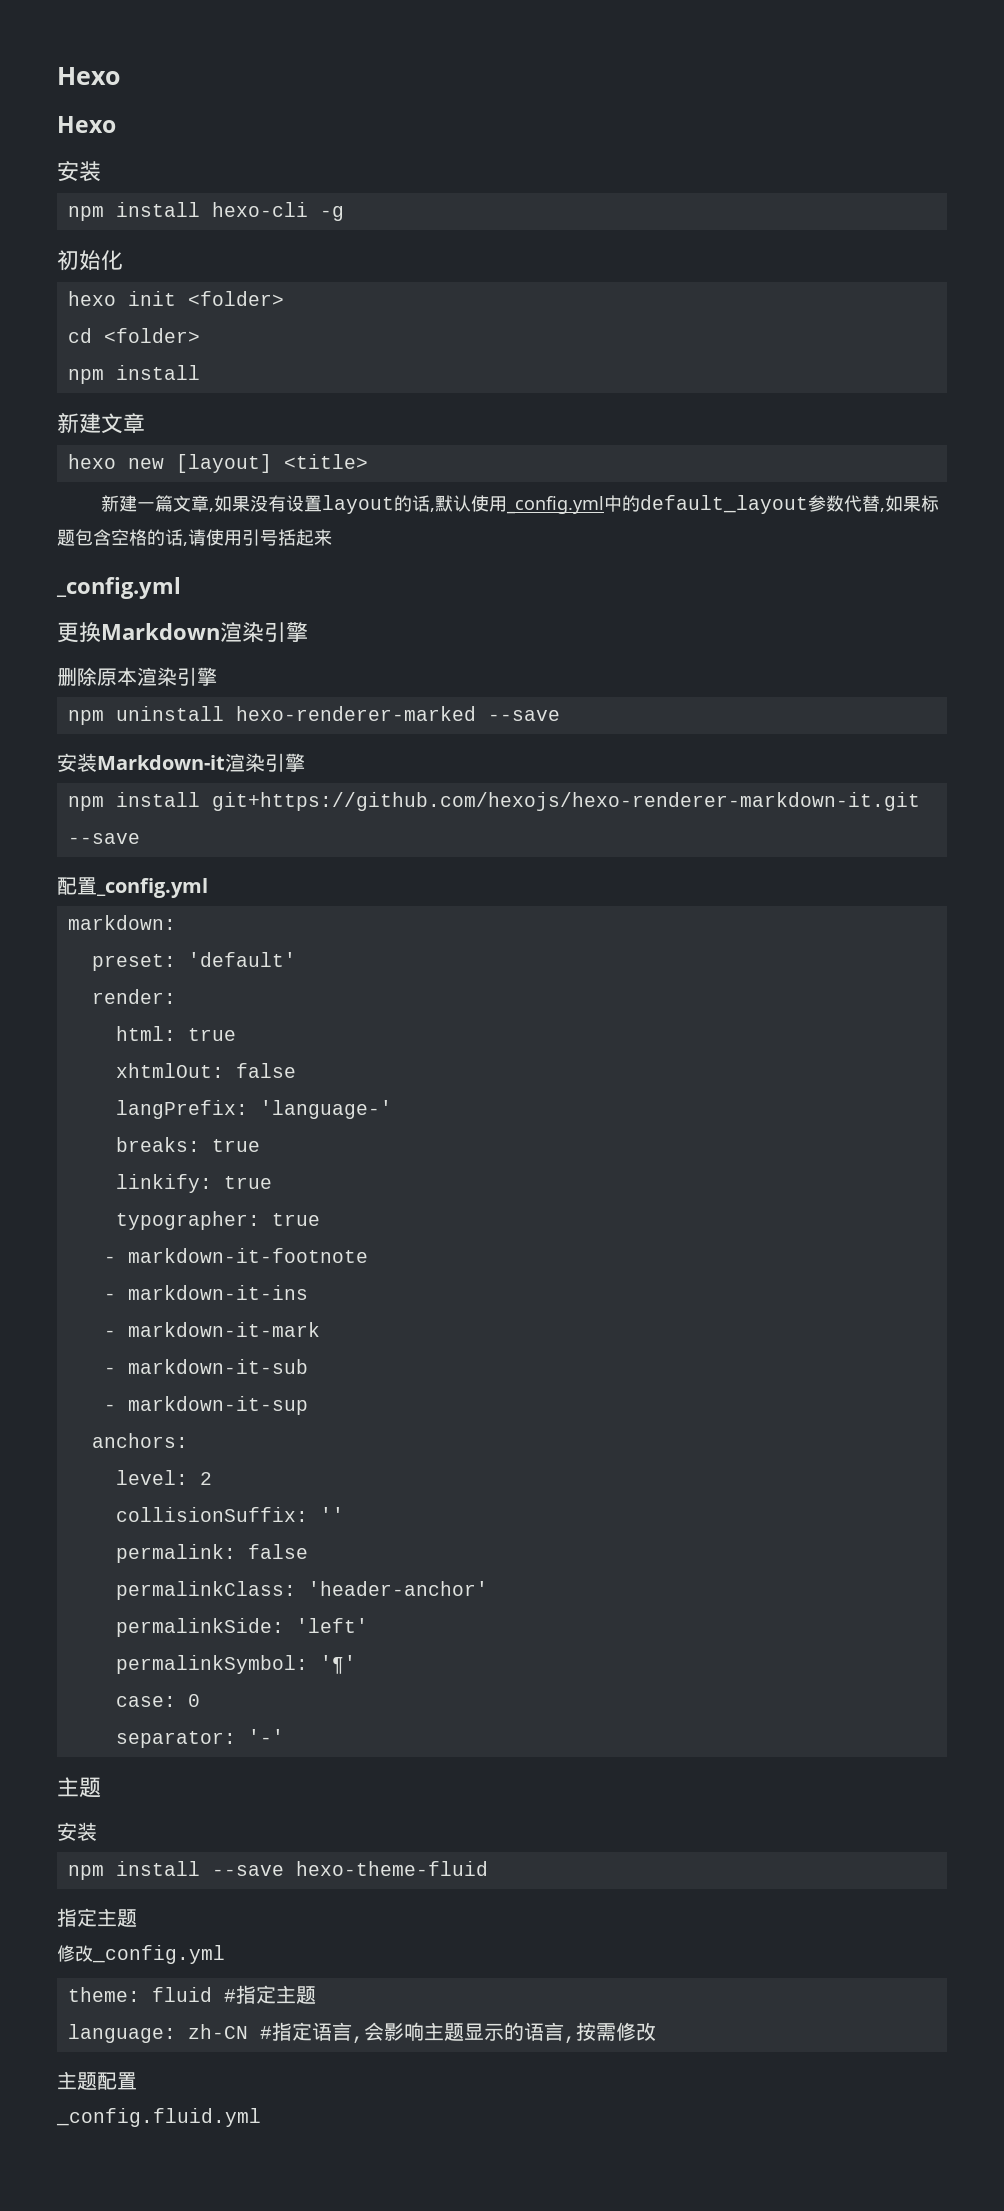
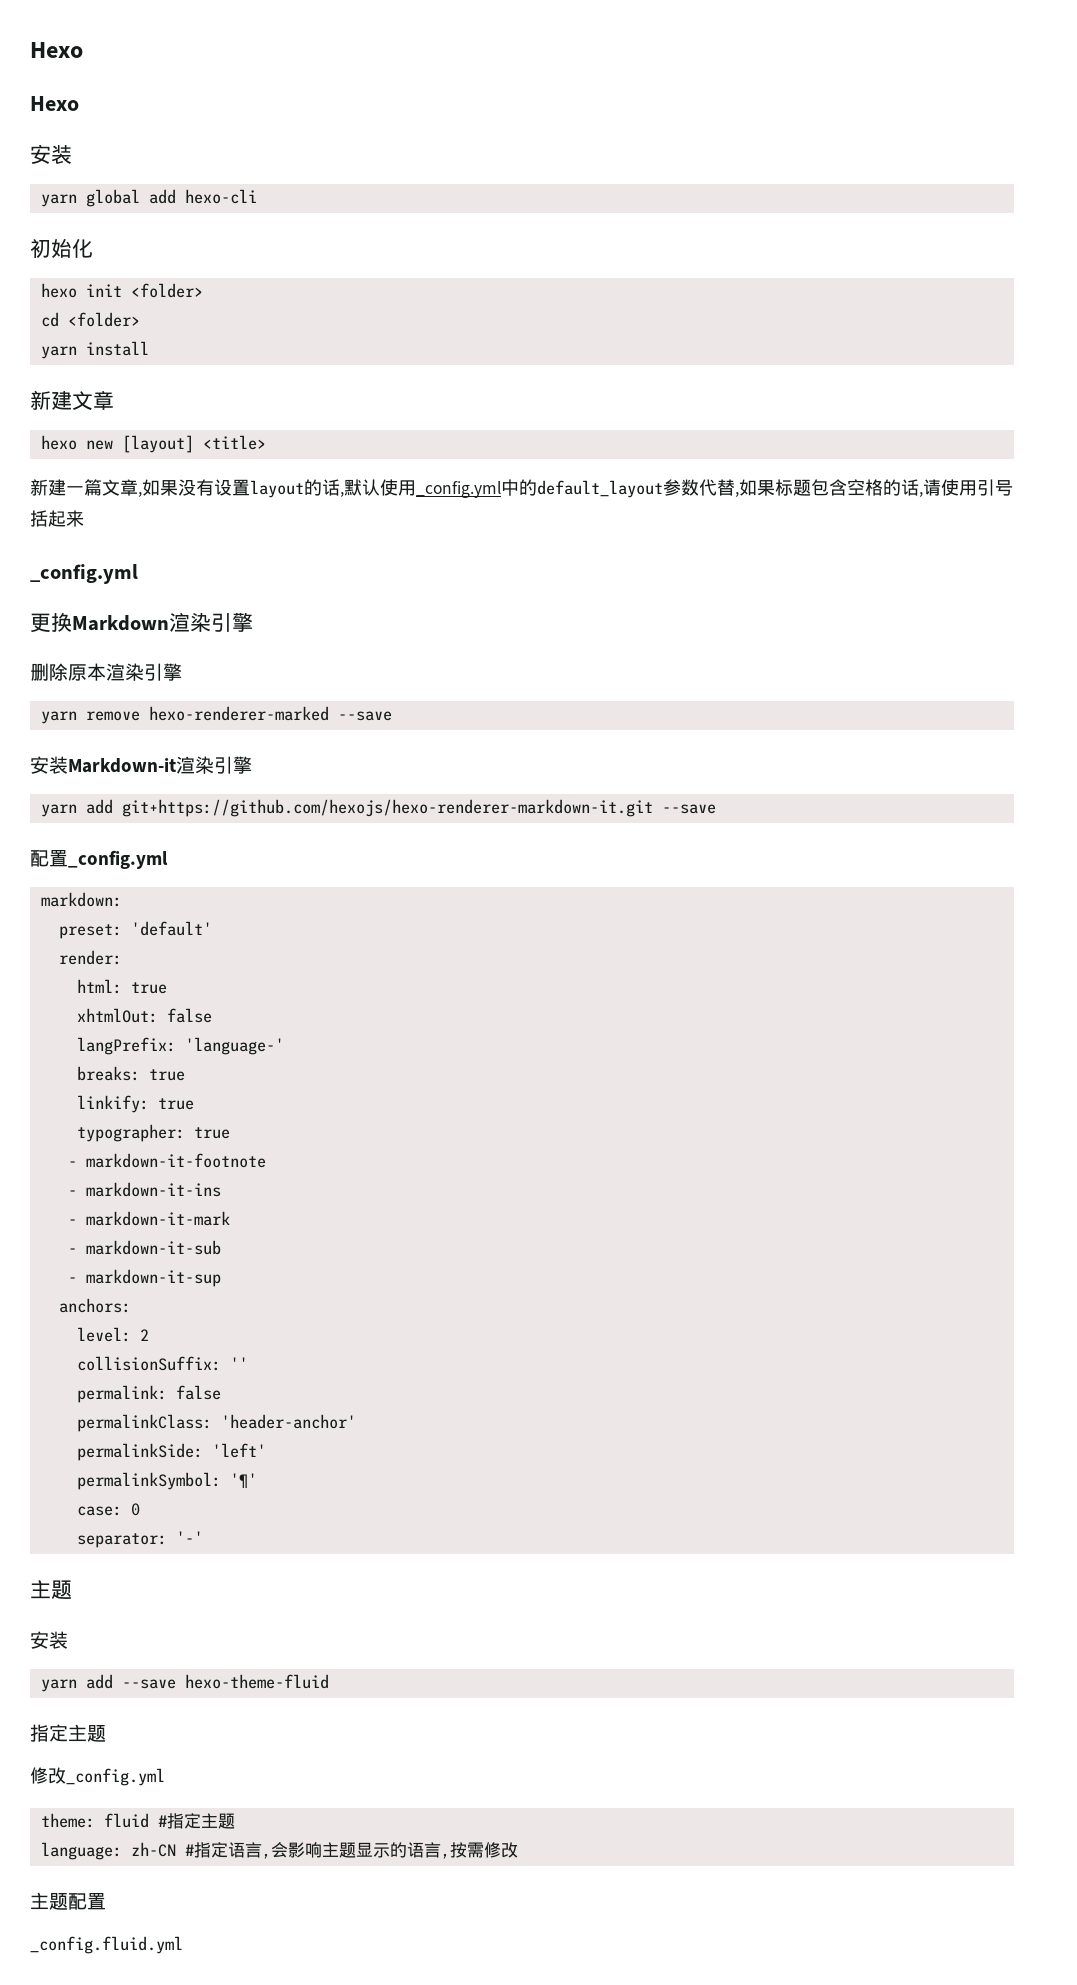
- npm install hexo-cli -g
+ yarn global add hexo-cli
  cd <folder>
- npm install
+ yarn install
- npm uninstall hexo-renderer-marked --save
+ yarn remove hexo-renderer-marked --save
- npm install git+https://github.com/hexojs/hexo-renderer-markdown-it.git --save
+ yarn add git+https://github.com/hexojs/hexo-renderer-markdown-it.git --save
- npm install --save hexo-theme-fluid
+ yarn add --save hexo-theme-fluid

